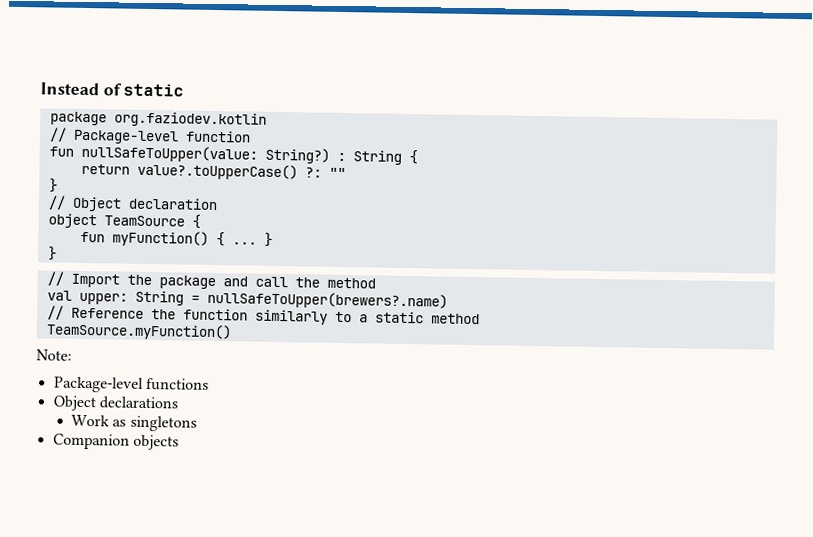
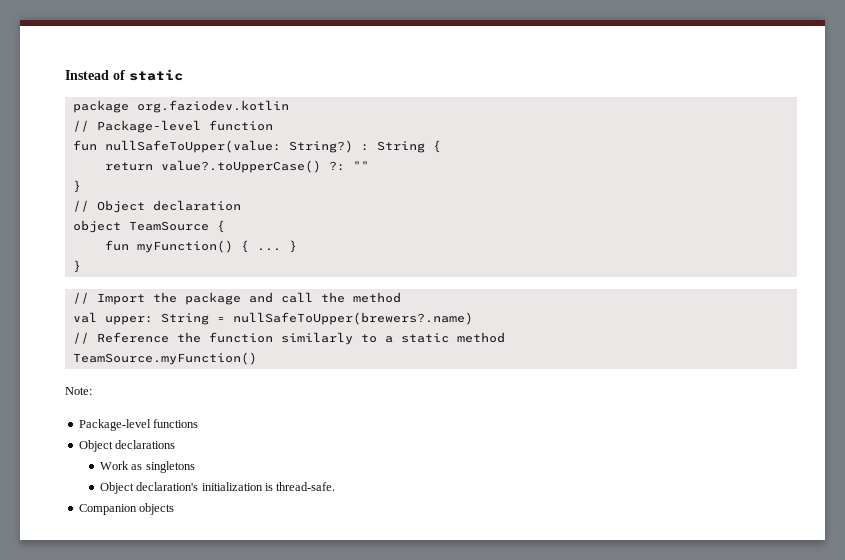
+ Object declaration's initialization is thread-safe.

